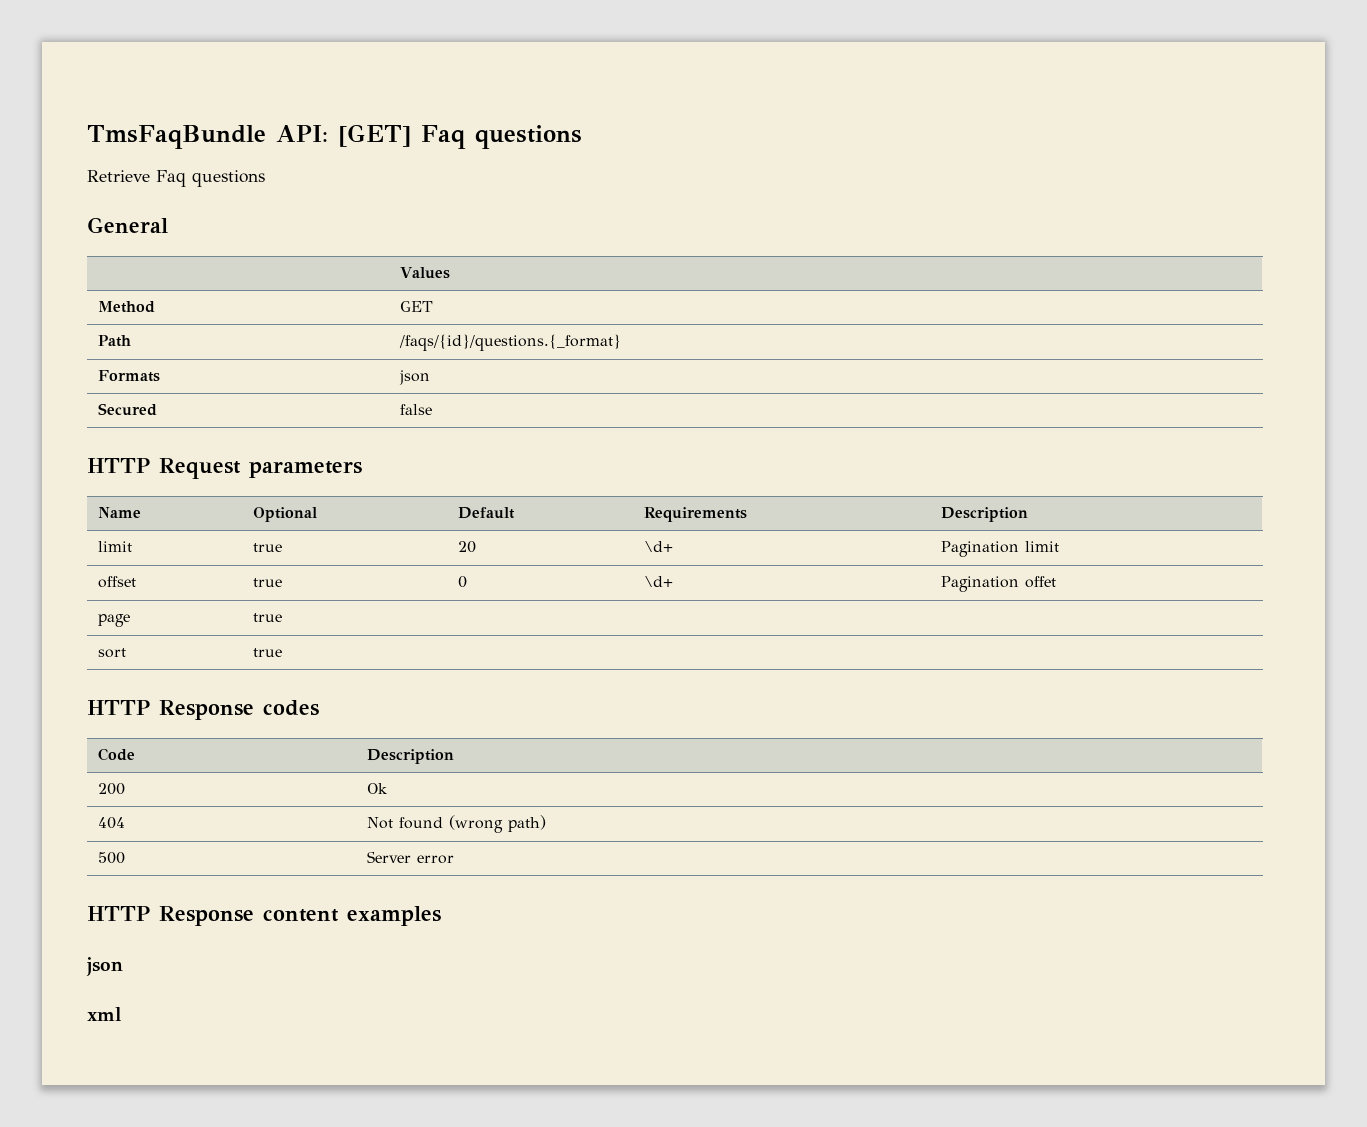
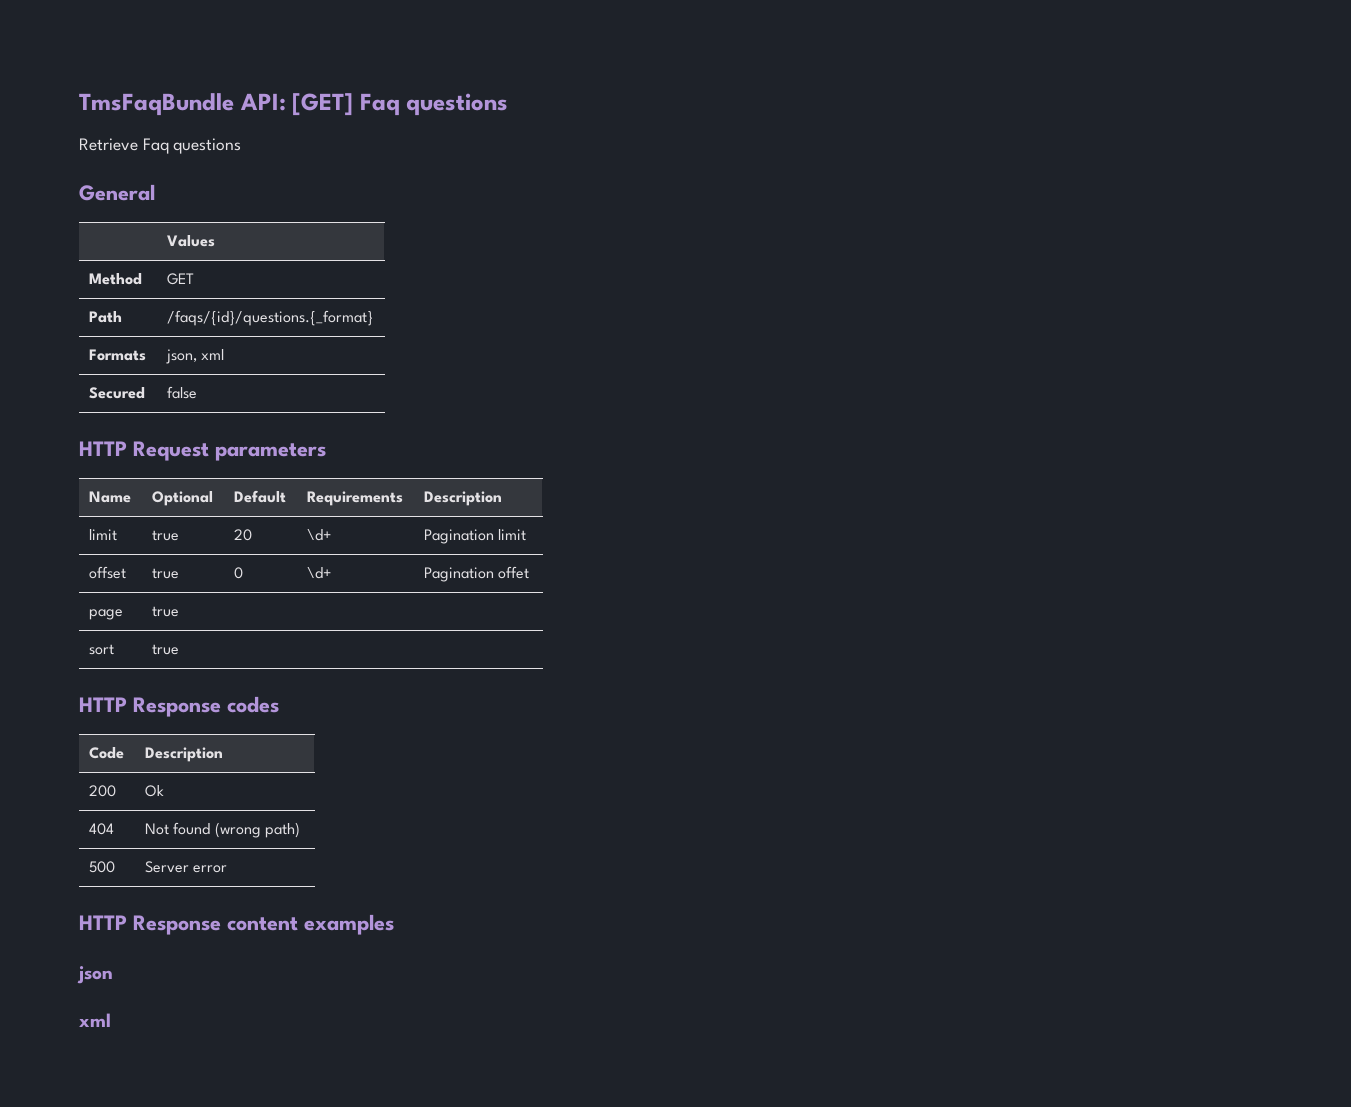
- Formats | json
+ Formats | json, xml

